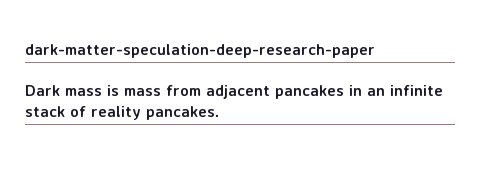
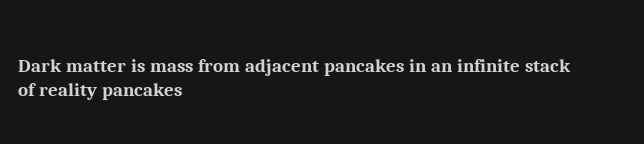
- dark-matter-speculation-deep-research-paper
- Dark mass is mass from adjacent pancakes in an infinite stack of reality pancakes.
+ Dark matter is mass from adjacent pancakes in an infinite stack of reality pancakes

